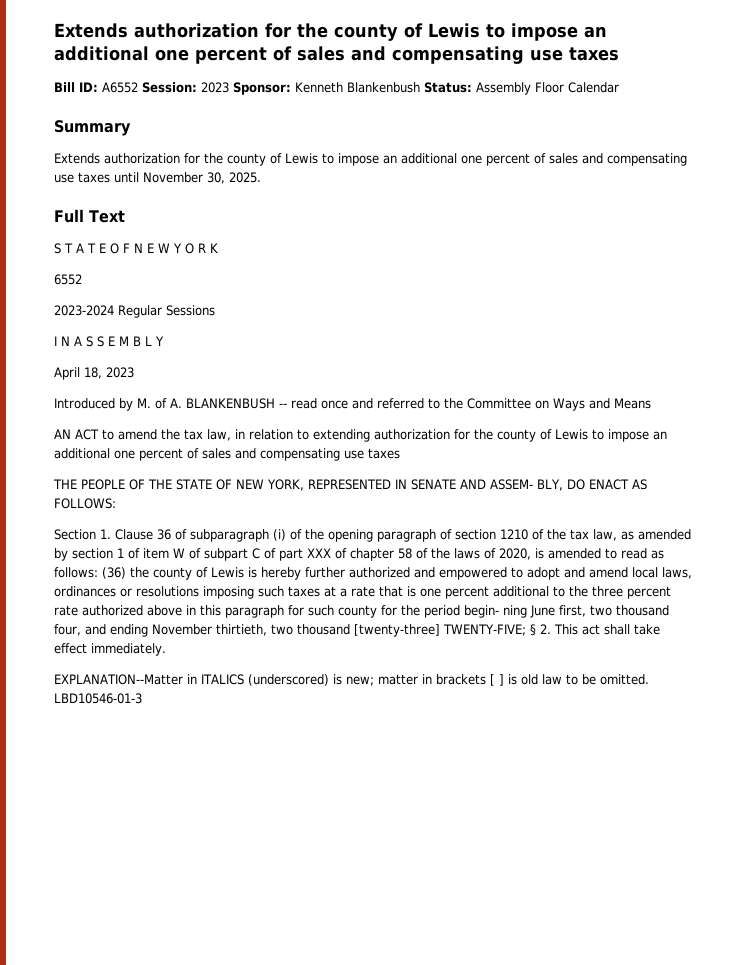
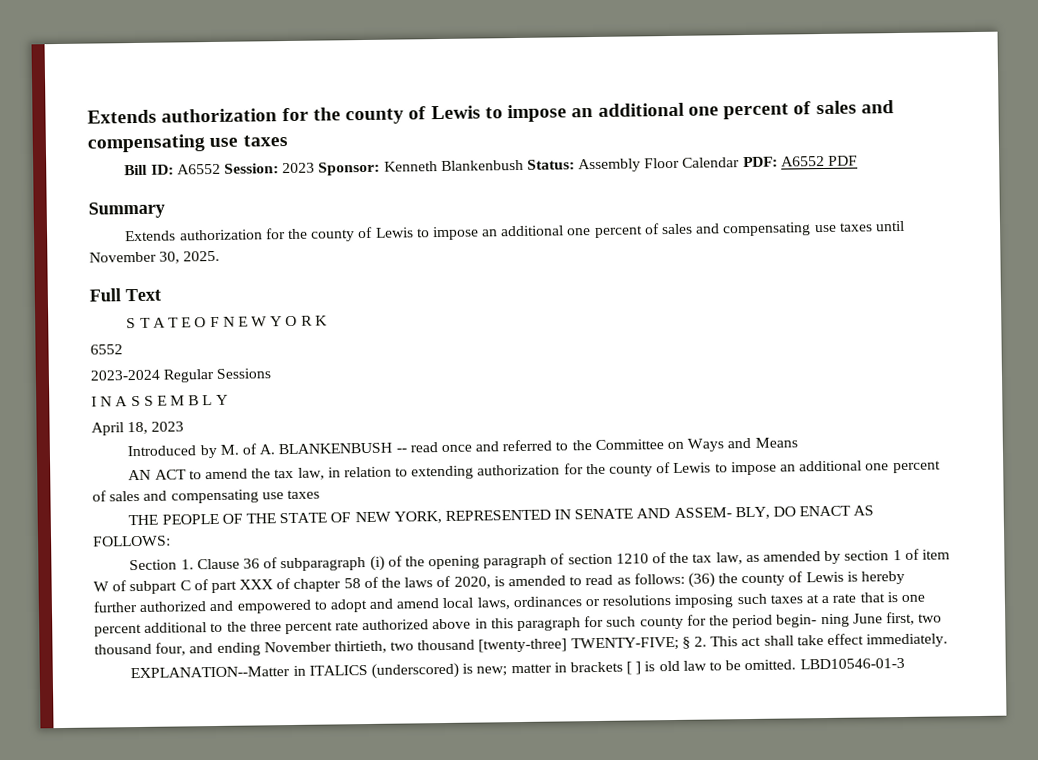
- Bill ID: A6552 Session: 2023 Sponsor: Kenneth Blankenbush Status: Assembly Floor Calendar
+ Bill ID: A6552 Session: 2023 Sponsor: Kenneth Blankenbush Status: Assembly Floor Calendar PDF: A6552 PDF

